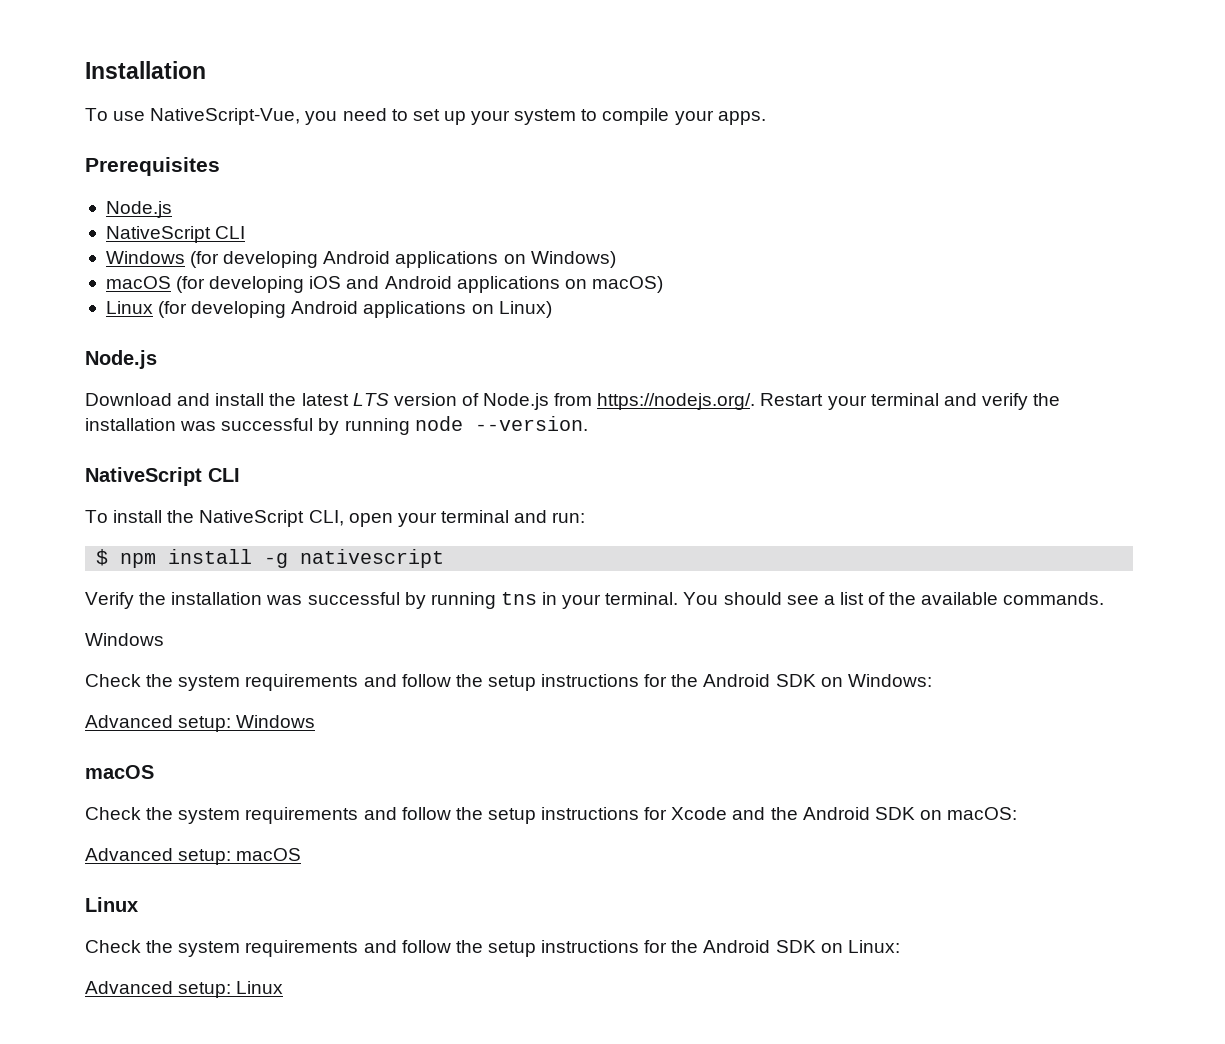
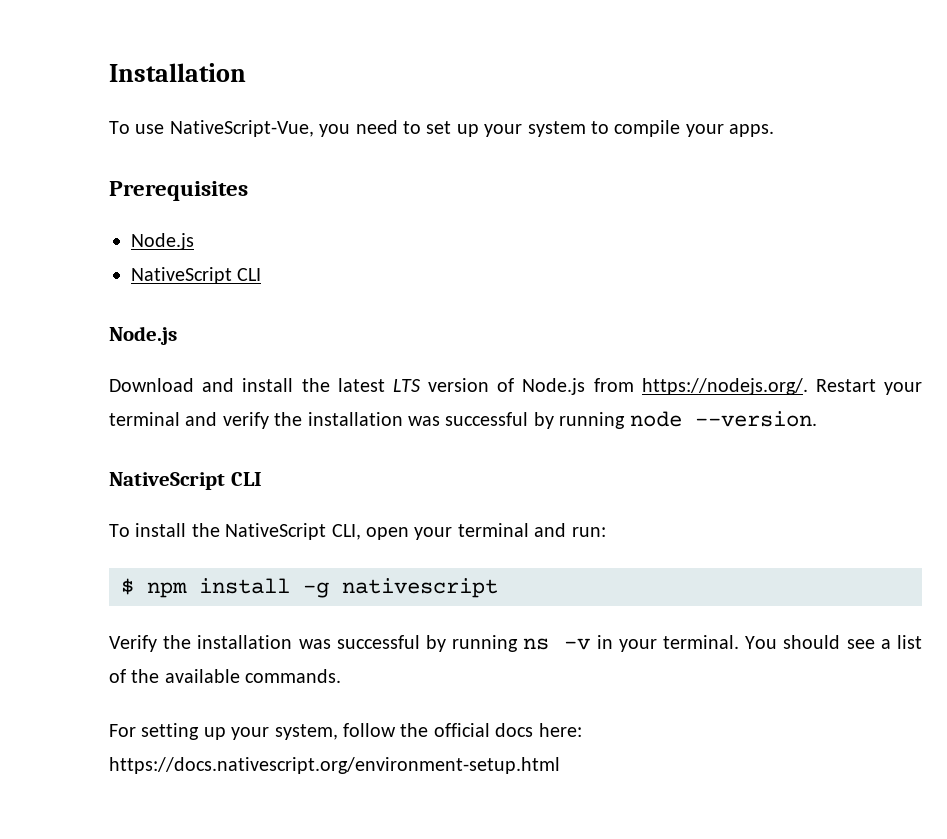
- Windows (for developing Android applications on Windows)
- macOS (for developing iOS and Android applications on macOS)
- Linux (for developing Android applications on Linux)
- Verify the installation was successful by running tns in your terminal.
+ Verify the installation was successful by running ns -v in your terminal.
  You should see a list of the available commands.
- Windows
- Check the system requirements and follow the setup instructions for the Android SDK on Windows:
- Advanced setup: Windows
- macOS
- Check the system requirements and follow the setup instructions for Xcode and the Android SDK on macOS:
- Advanced setup: macOS
- Linux
- Check the system requirements and follow the setup instructions for the Android SDK on Linux:
- Advanced setup: Linux
+ For setting up your system, follow the official docs here: https://docs.nativescript.org/environment-setup.html

